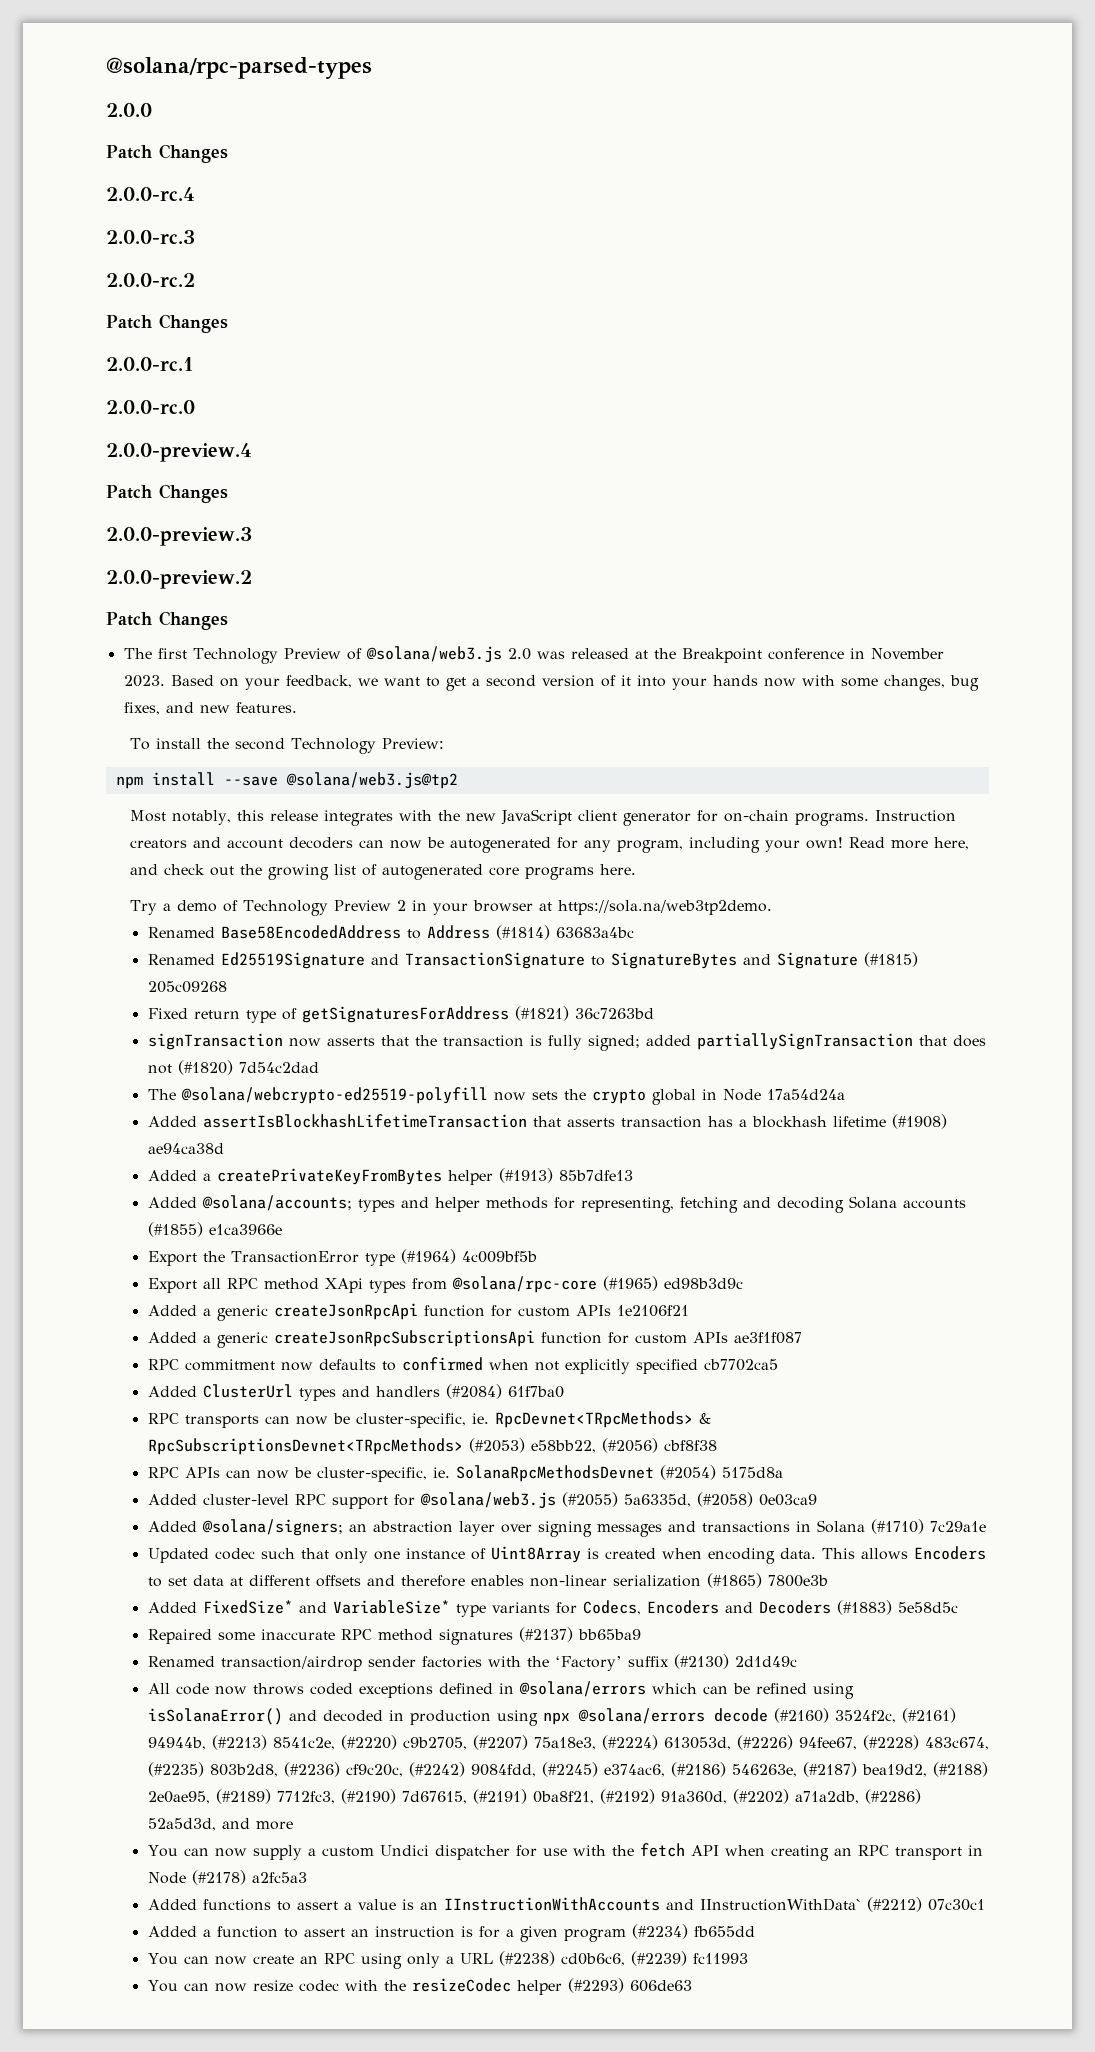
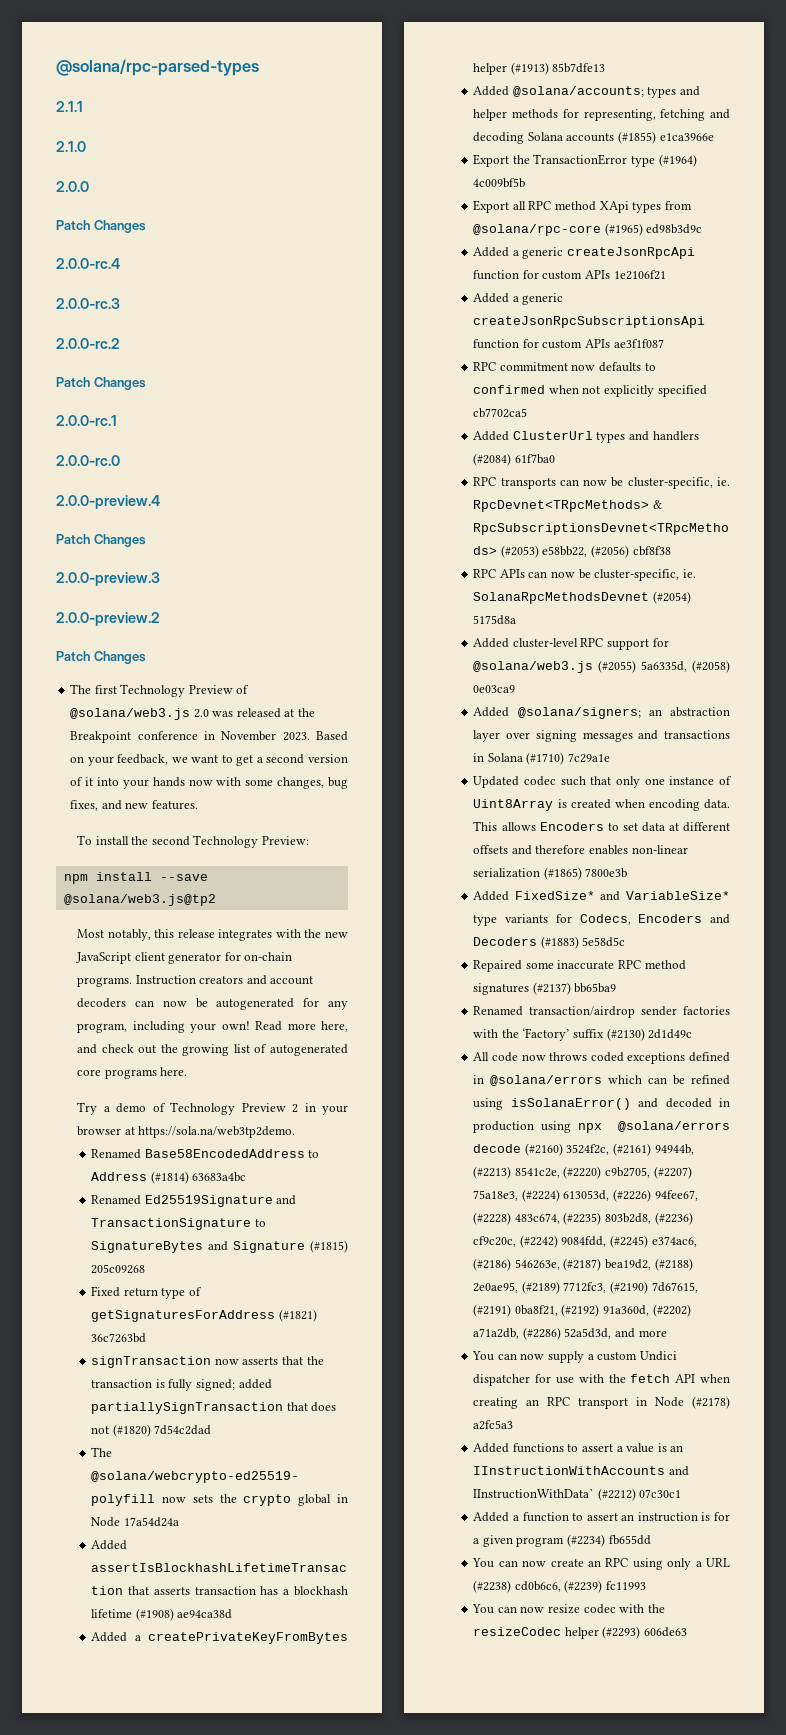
+ 2.1.1
+ 2.1.0

